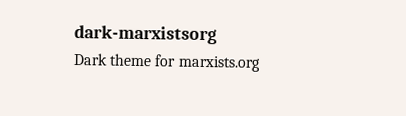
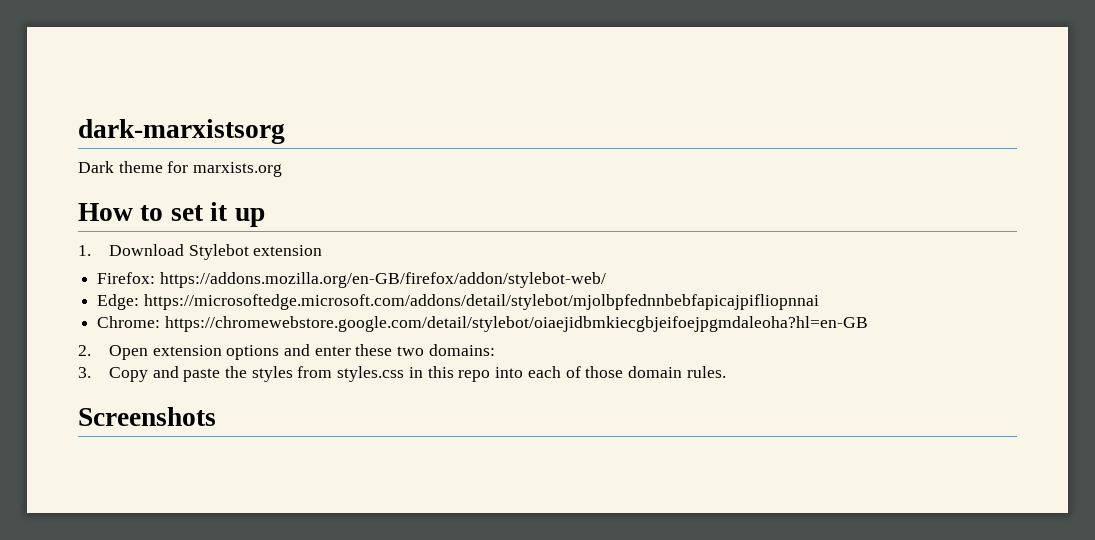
+ How to set it up
+ 1. Download Stylebot extension
+ Firefox: https://addons.mozilla.org/en-GB/firefox/addon/stylebot-web/
+ Edge: https://microsoftedge.microsoft.com/addons/detail/stylebot/mjolbpfednnbebfapicajpifliopnnai
+ Chrome: https://chromewebstore.google.com/detail/stylebot/oiaejidbmkiecgbjeifoejpgmdaleoha?hl=en-GB
+ 2. Open extension options and enter these two domains:
+ 3. Copy and paste the styles from styles.css in this repo into each of those domain rules.
+ Screenshots

